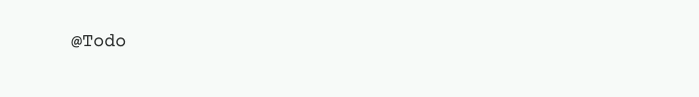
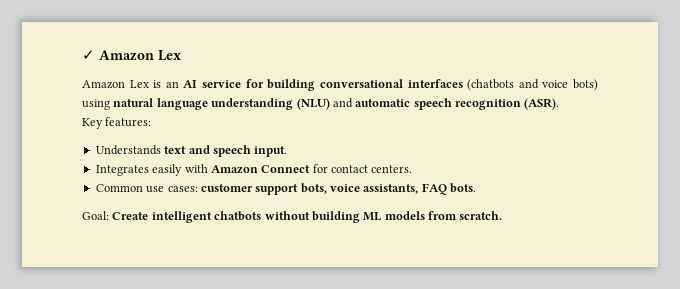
- @Todo
+ ✓ Amazon Lex
+ Amazon Lex is an AI service for building conversational interfaces (chatbots and voice bots) using natural language understanding (NLU) and automatic speech recognition (ASR).
+ Key features:
+ Understands text and speech input.
+ Integrates easily with Amazon Connect for contact centers.
+ Common use cases: customer support bots, voice assistants, FAQ bots.
+ Goal: Create intelligent chatbots without building ML models from scratch.

